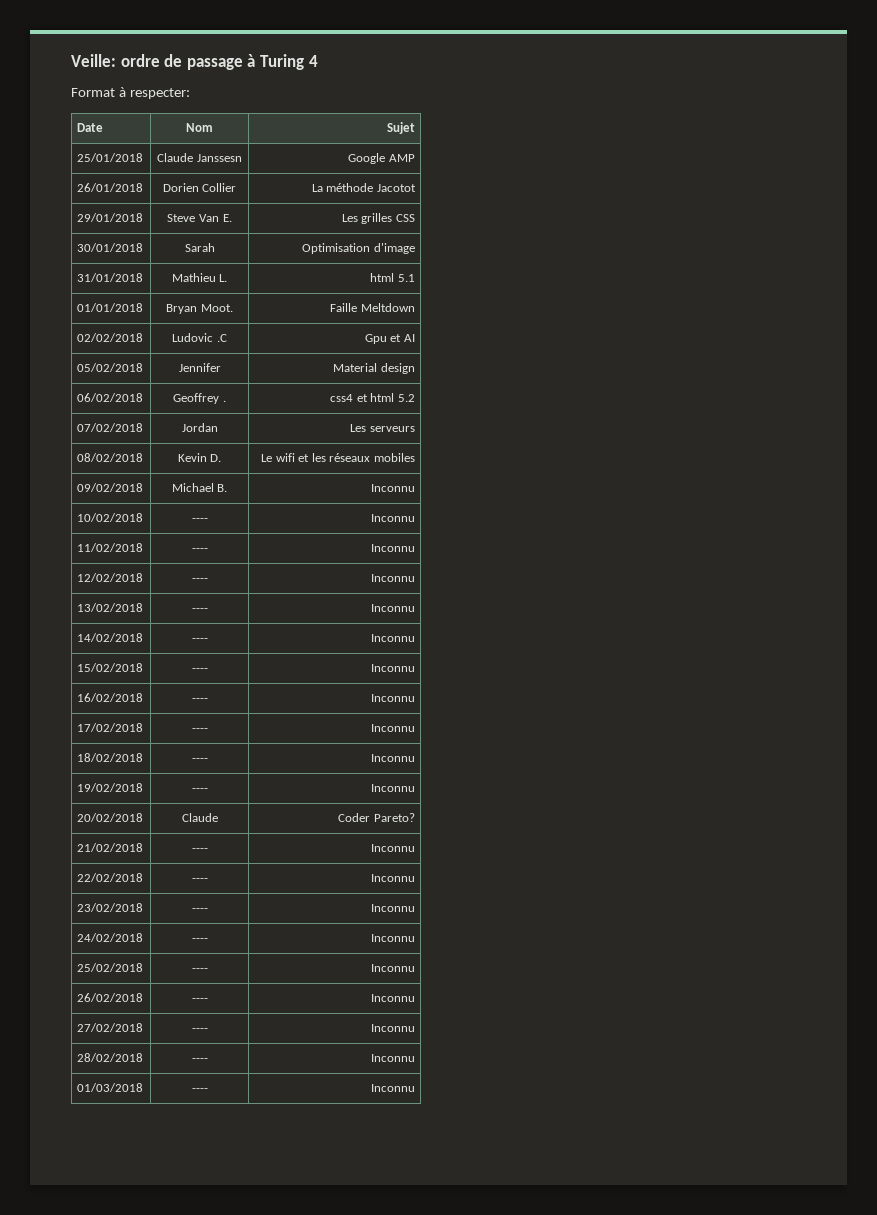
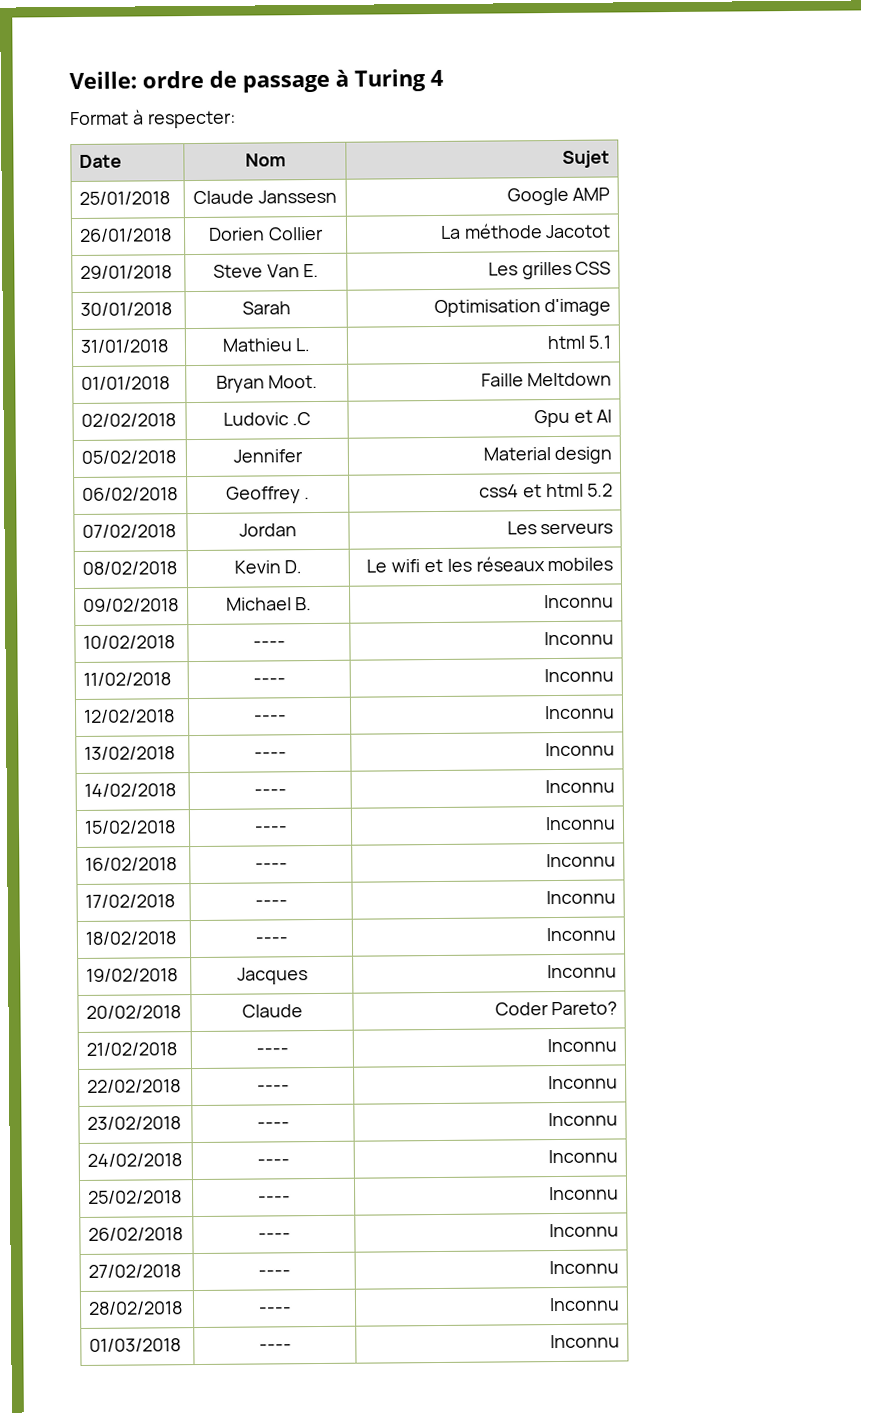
- 19/02/2018 | ---- | Inconnu
+ 19/02/2018 | Jacques | Inconnu

